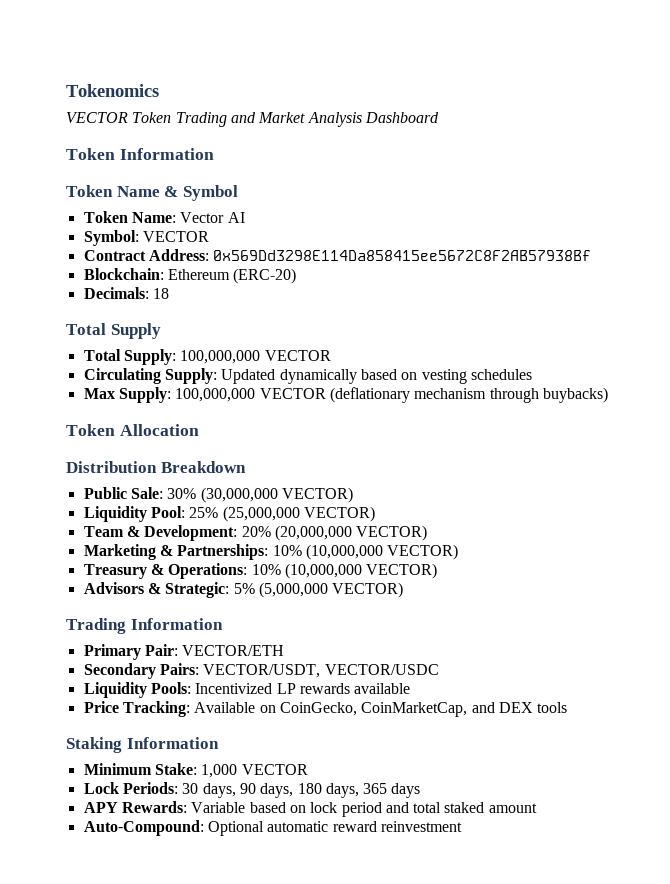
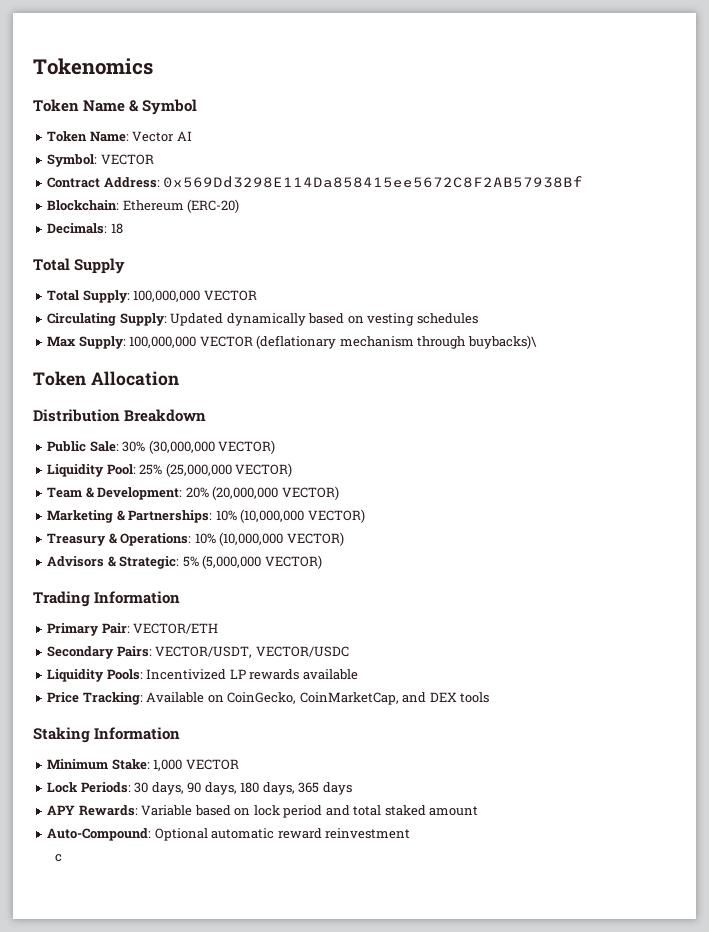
- VECTOR Token Trading and Market Analysis Dashboard
- Token Information
- Max Supply: 100,000,000 VECTOR (deflationary mechanism through buybacks)
+ Max Supply: 100,000,000 VECTOR (deflationary mechanism through buybacks)\
+ c

